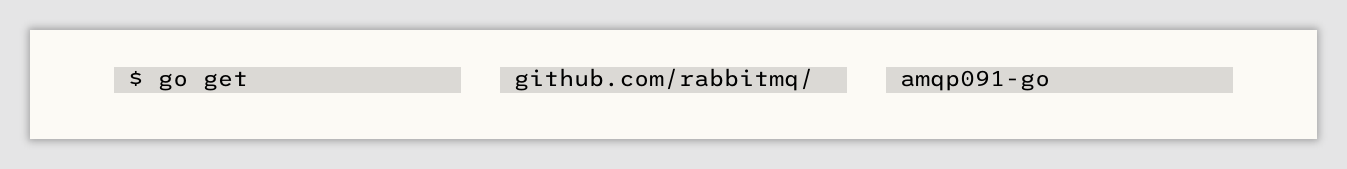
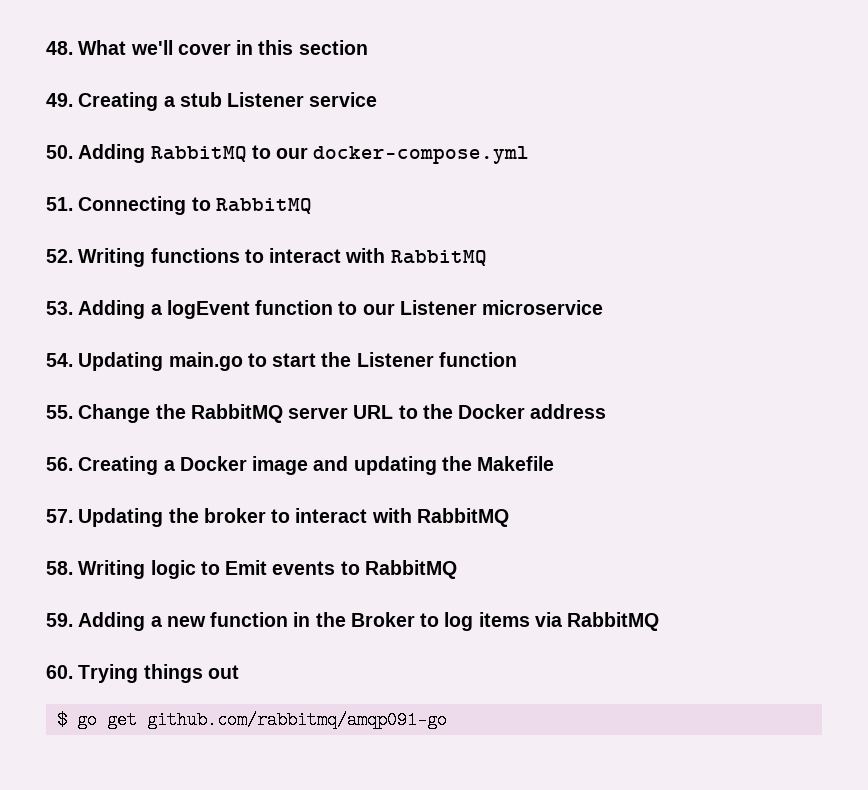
+ 48. What we'll cover in this section
+ 49. Creating a stub Listener service
+ 50. Adding RabbitMQ to our docker-compose.yml
+ 51. Connecting to RabbitMQ
+ 52. Writing functions to interact with RabbitMQ
+ 53. Adding a logEvent function to our Listener microservice
+ 54. Updating main.go to start the Listener function
+ 55. Change the RabbitMQ server URL to the Docker address
+ 56. Creating a Docker image and updating the Makefile
+ 57. Updating the broker to interact with RabbitMQ
+ 58. Writing logic to Emit events to RabbitMQ
+ 59. Adding a new function in the Broker to log items via RabbitMQ
+ 60. Trying things out

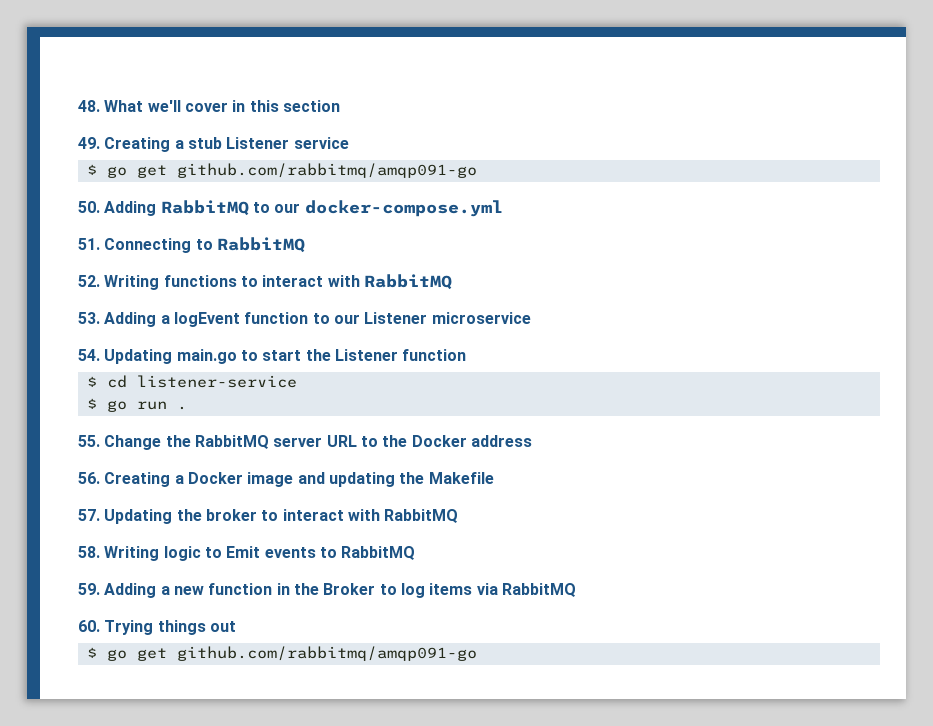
  49. Creating a stub Listener service
+ $ go get github.com/rabbitmq/amqp091-go
+ $ cd listener-service
+ $ go run .

